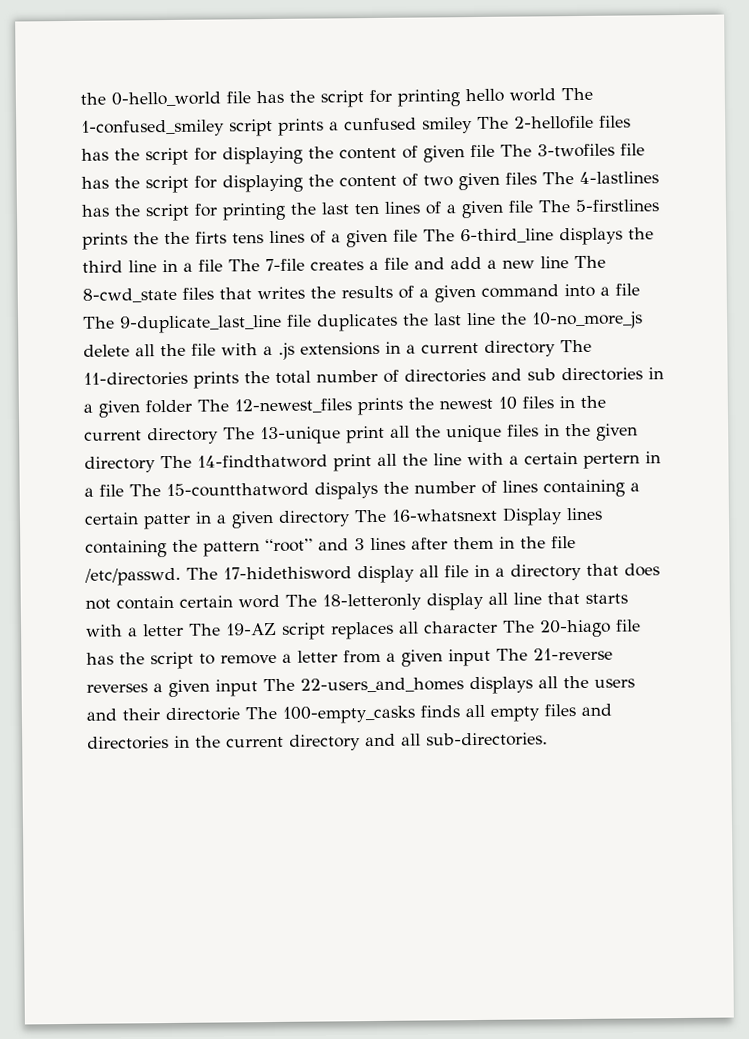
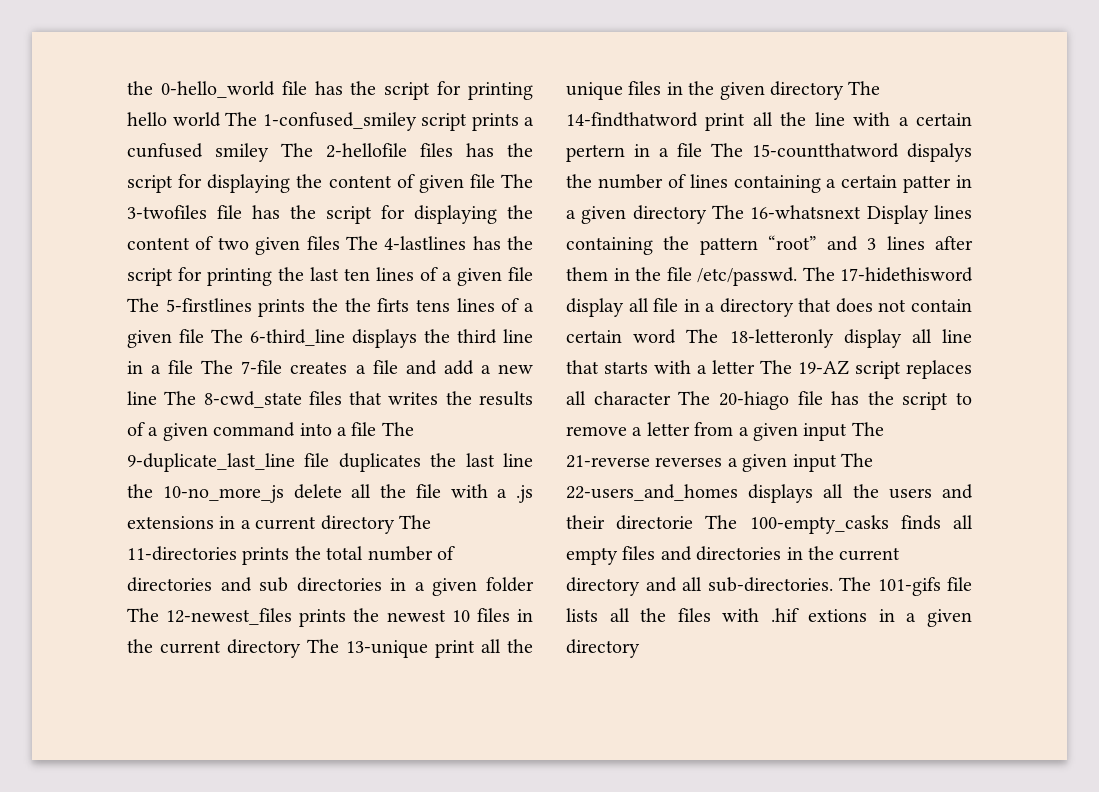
+ The 101-gifs file lists all the files with .hif extions in a given directory

